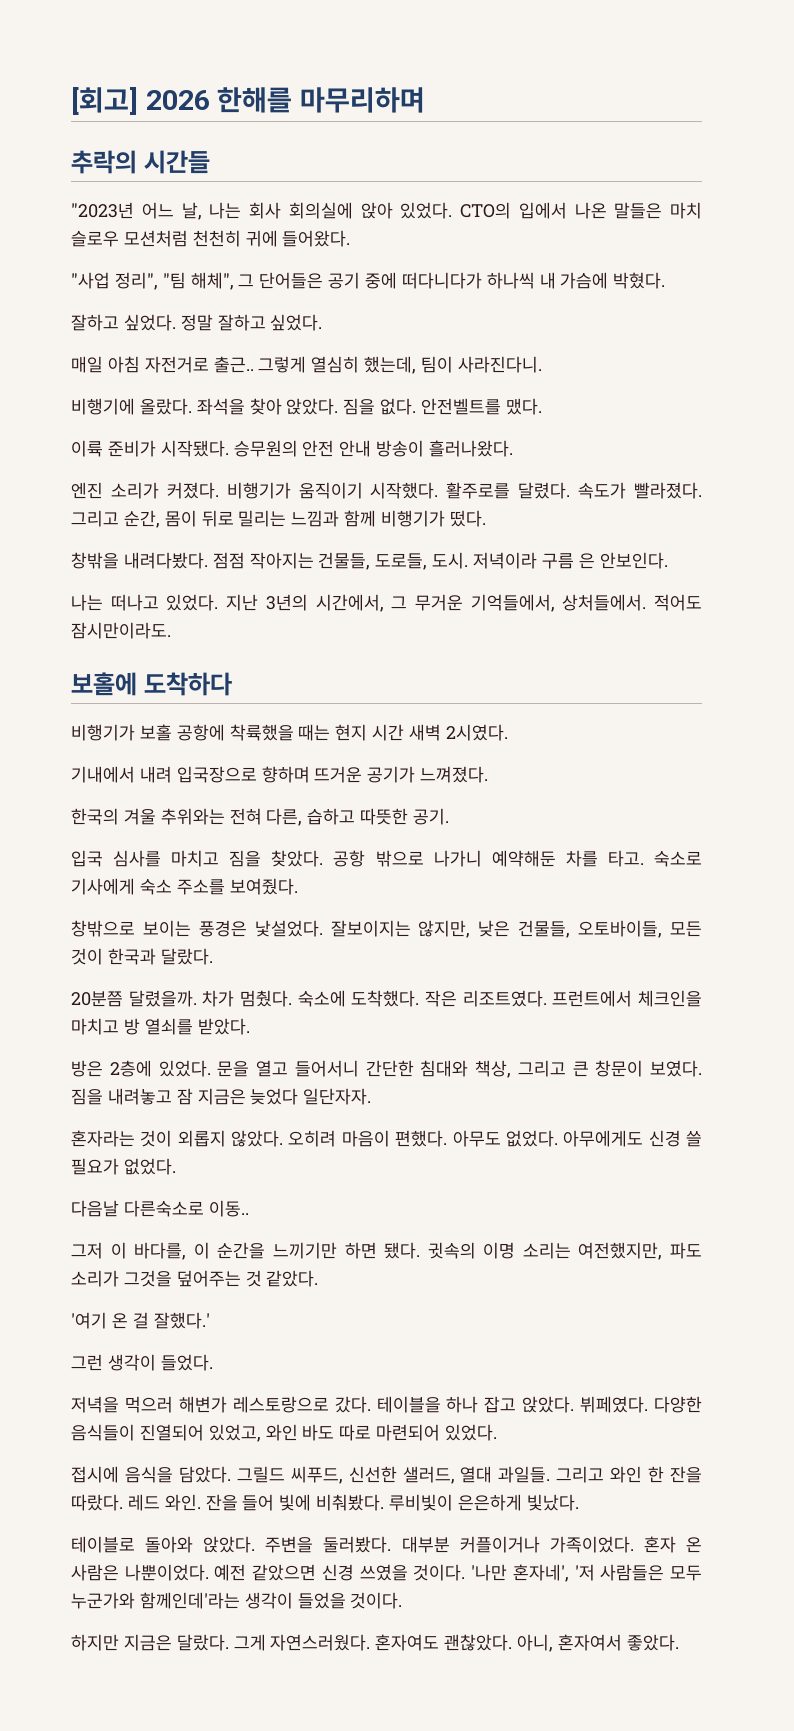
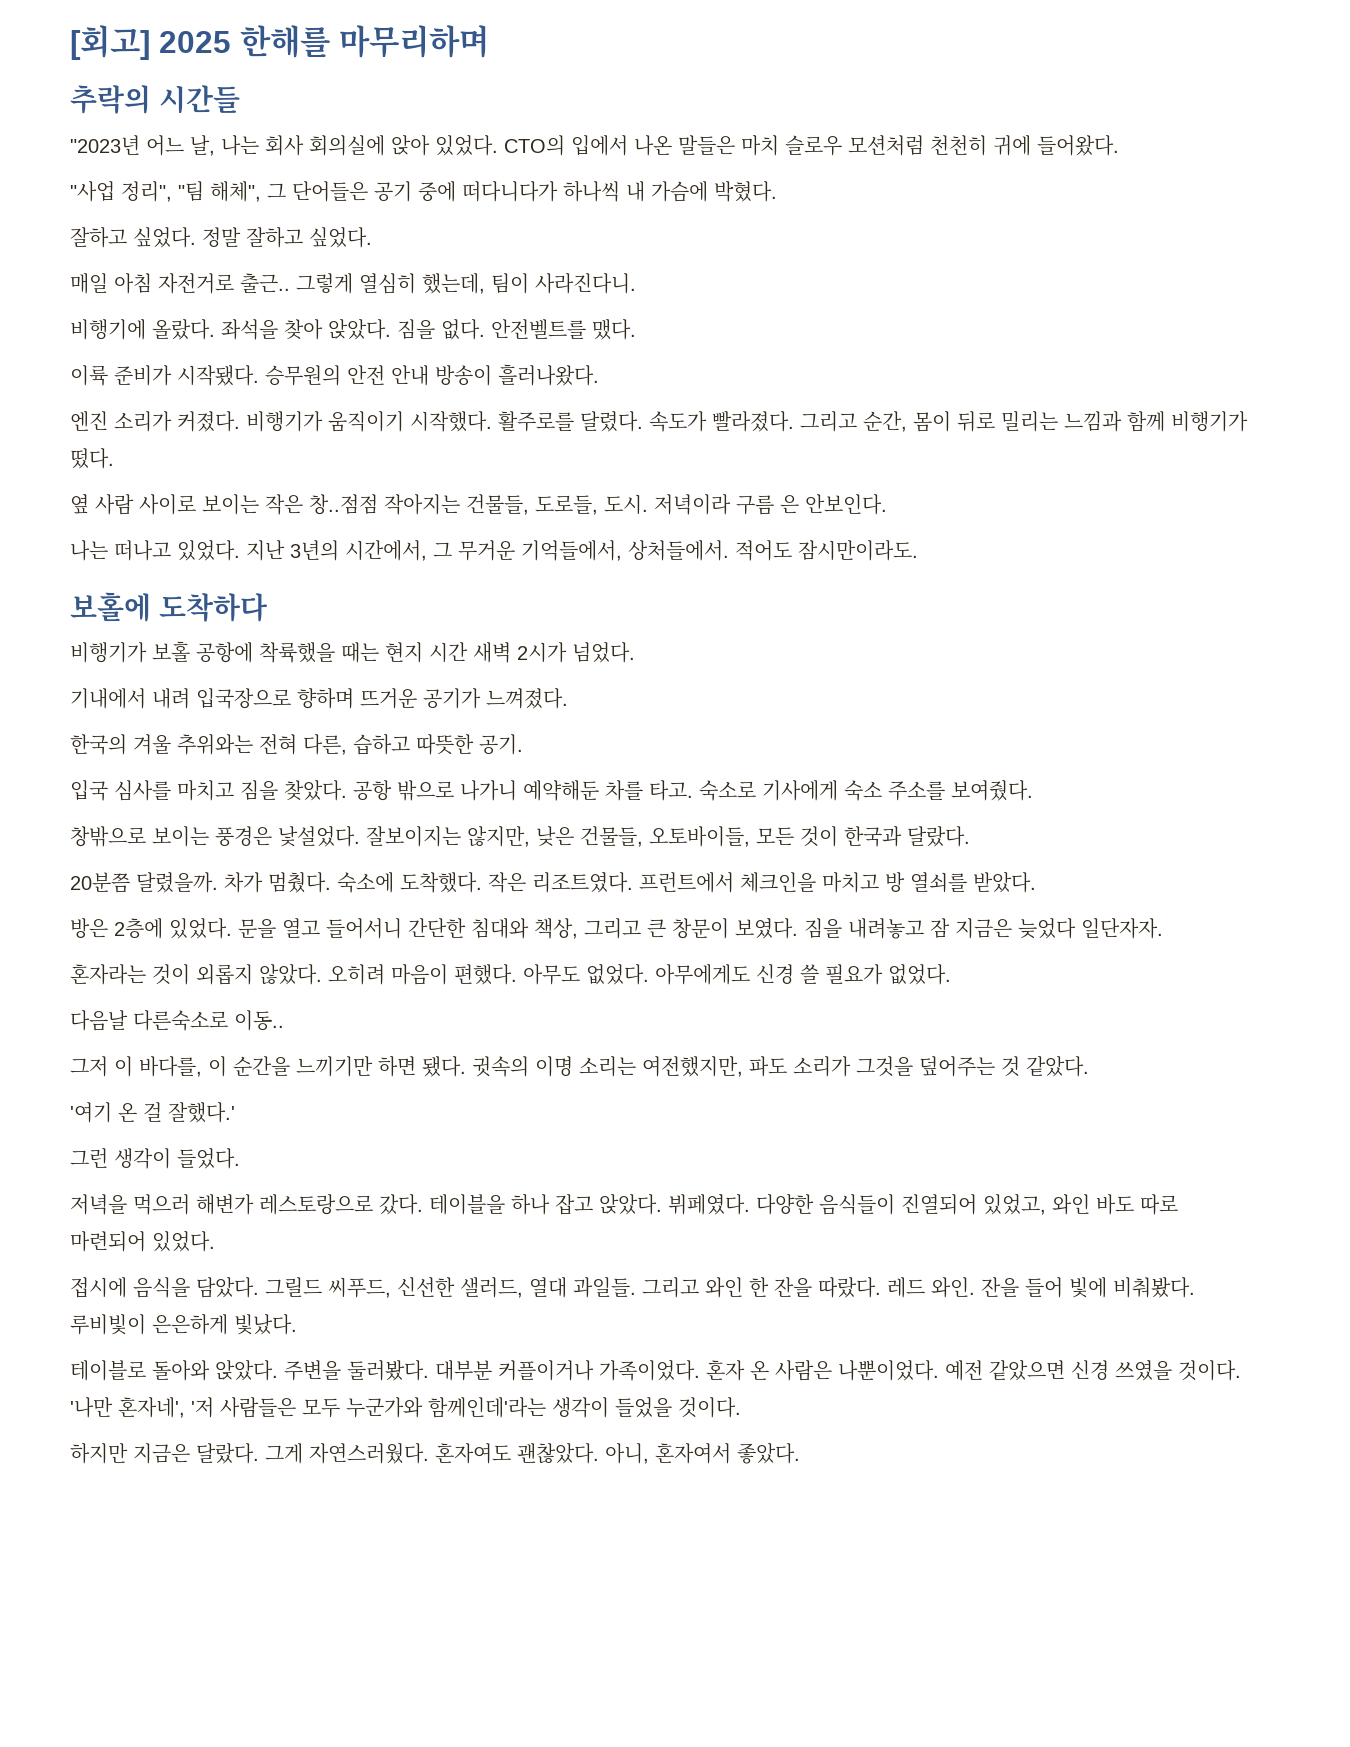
- [회고] 2026 한해를 마무리하며
+ [회고] 2025 한해를 마무리하며
- 창밖을 내려다봤다. 점점 작아지는 건물들, 도로들, 도시.
+ 옆 사람 사이로 보이는 작은 창..점점 작아지는 건물들, 도로들, 도시.
- 비행기가 보홀 공항에 착륙했을 때는 현지 시간 새벽 2시였다.
+ 비행기가 보홀 공항에 착륙했을 때는 현지 시간 새벽 2시가 넘었다.

